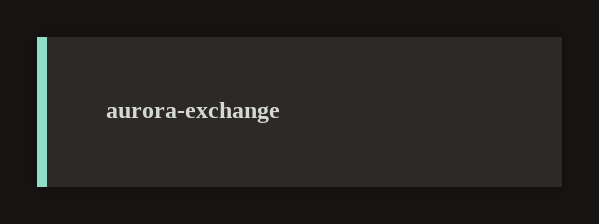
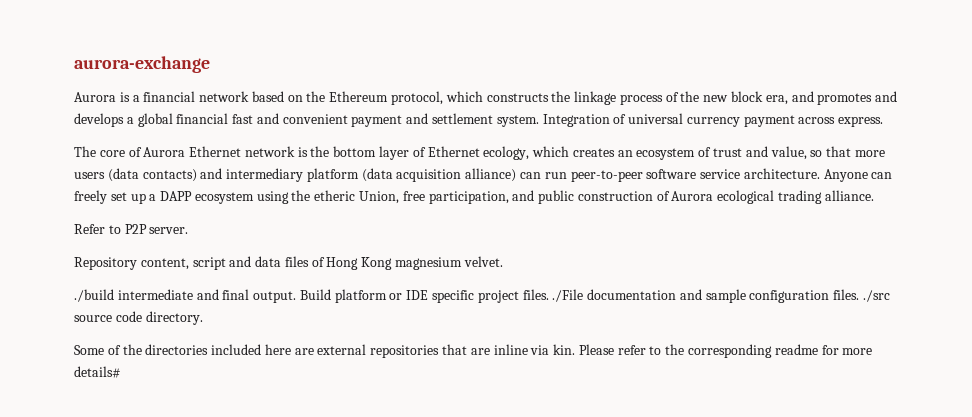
+ Aurora is a financial network based on the Ethereum protocol, which constructs the linkage process of the new block era, and promotes and develops a global financial fast and convenient payment and settlement system. Integration of universal currency payment across express.
+ The core of Aurora Ethernet network is the bottom layer of Ethernet ecology, which creates an ecosystem of trust and value, so that more users (data contacts) and intermediary platform (data acquisition alliance) can run peer-to-peer software service architecture. Anyone can freely set up a DAPP ecosystem using the etheric Union, free participation, and public construction of Aurora ecological trading alliance.
+ Refer to P2P server.
+ Repository content, script and data files of Hong Kong magnesium velvet.
+ ./build intermediate and final output. Build platform or IDE specific project files. ./File documentation and sample configuration files. ./src source code directory.
+ Some of the directories included here are external repositories that are inline via kin. Please refer to the corresponding readme for more details#

